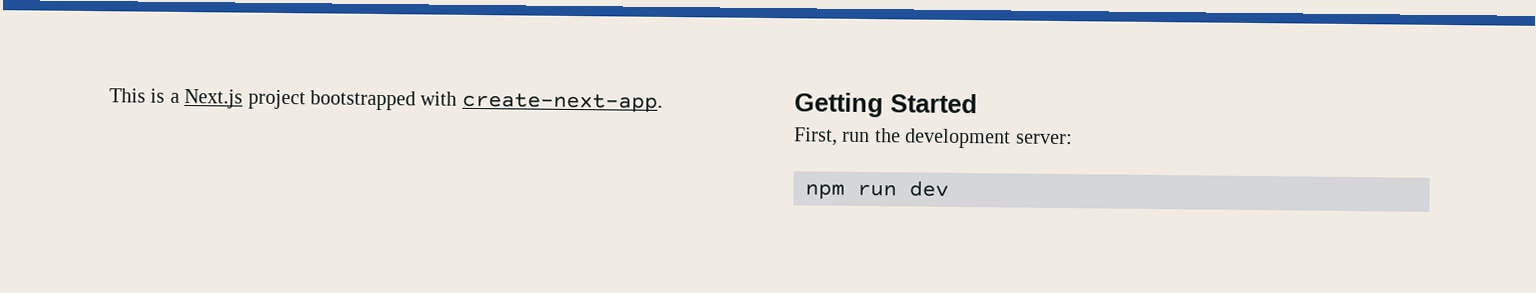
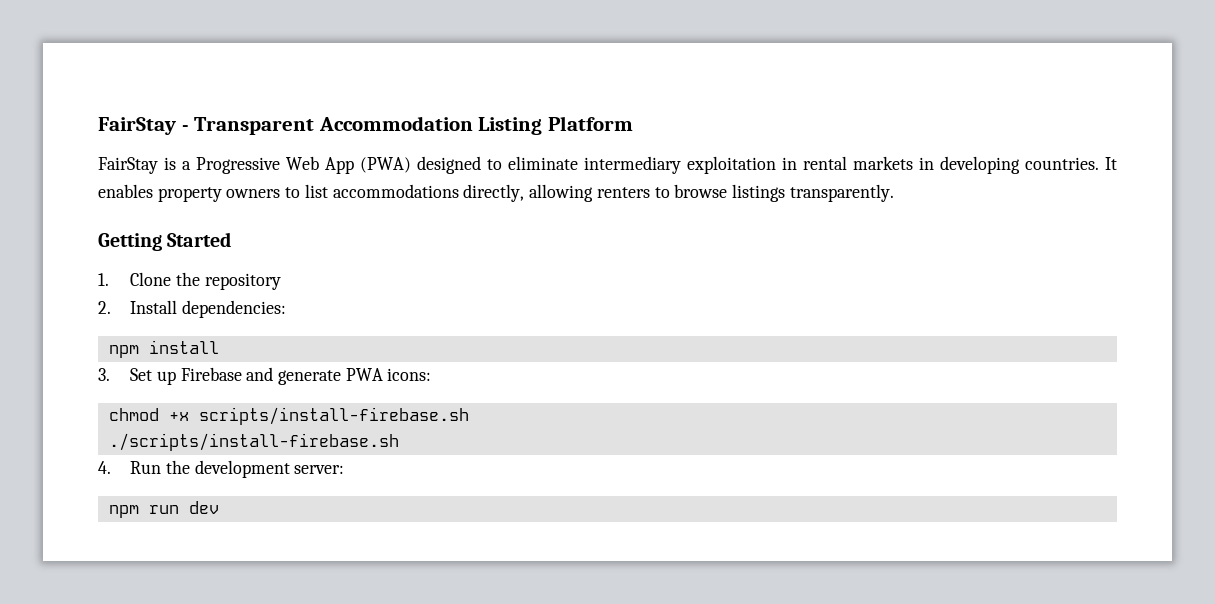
- This is a Next.js project bootstrapped with create-next-app.
+ FairStay - Transparent Accommodation Listing Platform
+ FairStay is a Progressive Web App (PWA) designed to eliminate intermediary exploitation in rental markets in developing countries. It enables property owners to list accommodations directly, allowing renters to browse listings transparently.
  Getting Started
- First, run the development server:
+ 1. Clone the repository
+ 2. Install dependencies:
+ npm install
+ 3. Set up Firebase and generate PWA icons:
+ chmod +x scripts/install-firebase.sh
+ ./scripts/install-firebase.sh
+ 4. Run the development server:

